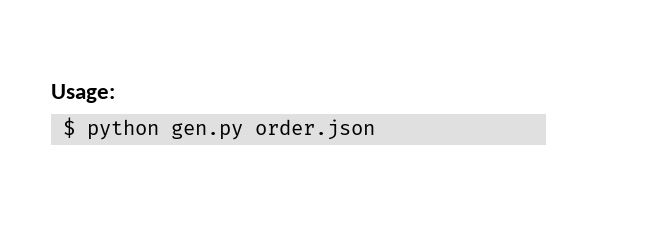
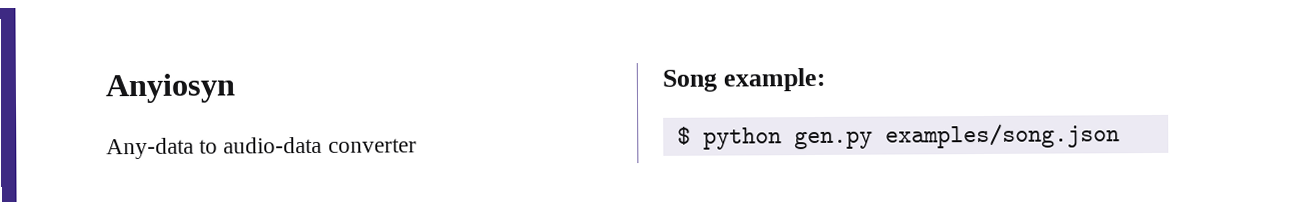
- Usage:
+ Anyiosyn
+ Any-data to audio-data converter
+ Song example:
- $ python gen.py order.json
+ $ python gen.py examples/song.json

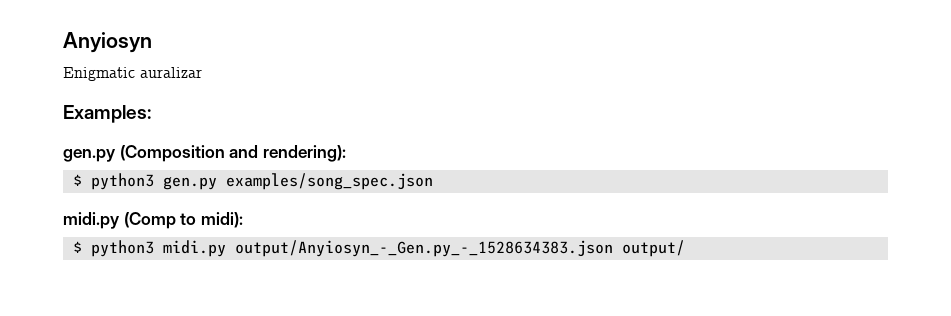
- Any-data to audio-data converter
- Song example:
- $ python gen.py examples/song.json
+ Enigmatic auralizar
+ Examples:
+ gen.py (Composition and rendering):
+ $ python3 gen.py examples/song_spec.json
+ midi.py (Comp to midi):
+ $ python3 midi.py output/Anyiosyn_-_Gen.py_-_1528634383.json output/

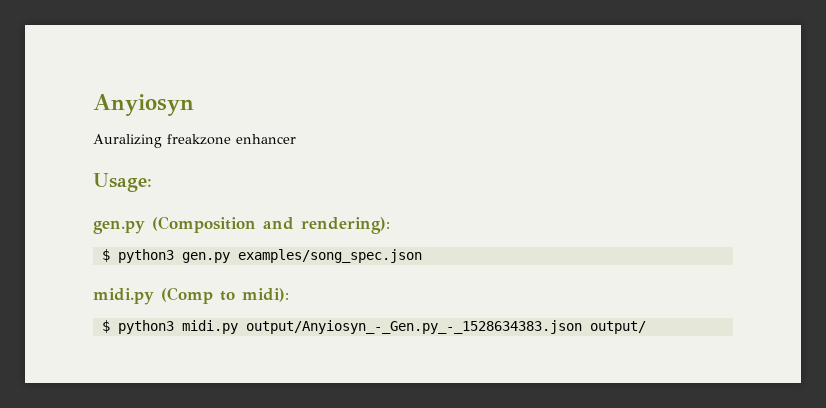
- Enigmatic auralizar
- Examples:
+ Auralizing freakzone enhancer
+ Usage:

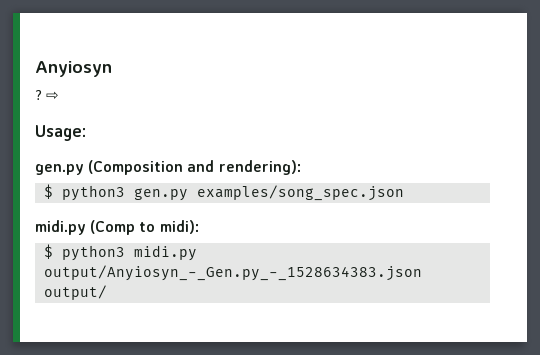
- Auralizing freakzone enhancer
+ ? ⇨

